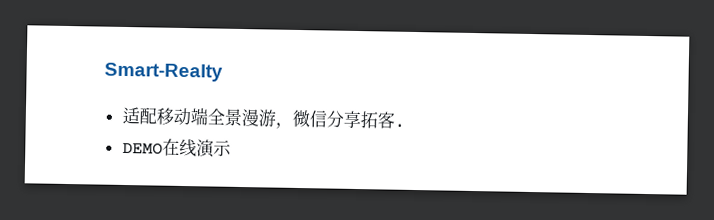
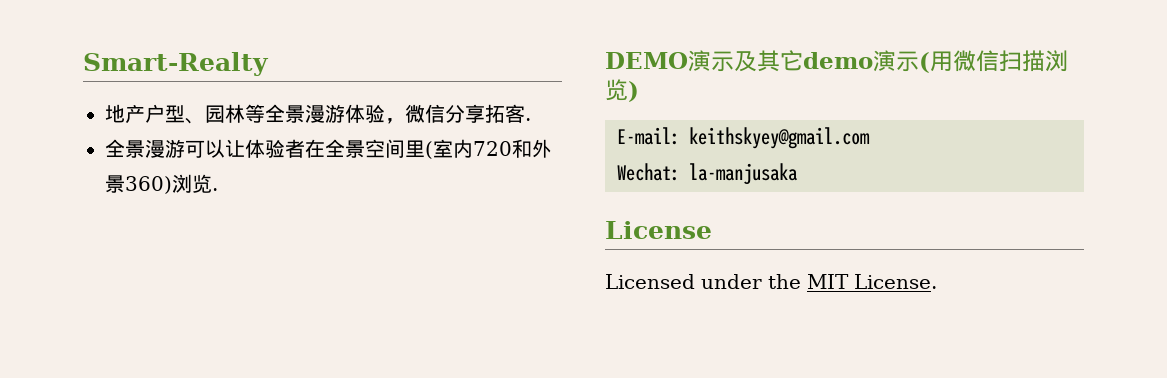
- 适配移动端全景漫游，微信分享拓客.
+ 地产户型、园林等全景漫游体验，微信分享拓客.
- DEMO在线演示
+ 全景漫游可以让体验者在全景空间里(室内720和外景360)浏览.
+ DEMO演示及其它demo演示(用微信扫描浏览)
+ E-mail: keithskyey@gmail.com
+ Wechat: la-manjusaka
+ License
+ Licensed under the MIT License.

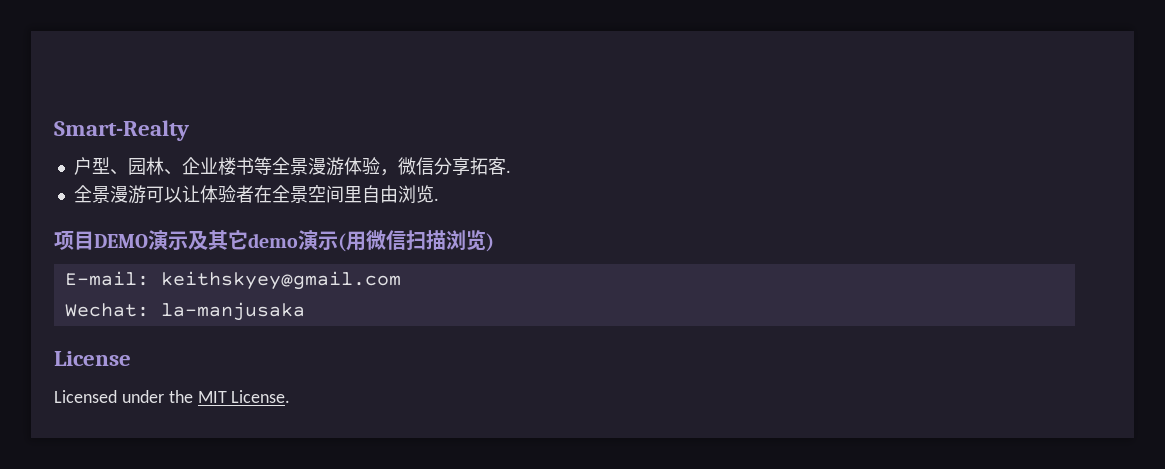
- 地产户型、园林等全景漫游体验，微信分享拓客.
+ 户型、园林、企业楼书等全景漫游体验，微信分享拓客.
- 全景漫游可以让体验者在全景空间里(室内720和外景360)浏览.
+ 全景漫游可以让体验者在全景空间里自由浏览.
- DEMO演示及其它demo演示(用微信扫描浏览)
+ 项目DEMO演示及其它demo演示(用微信扫描浏览)

